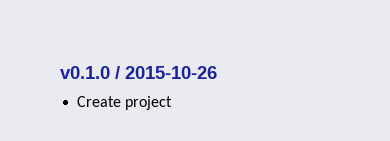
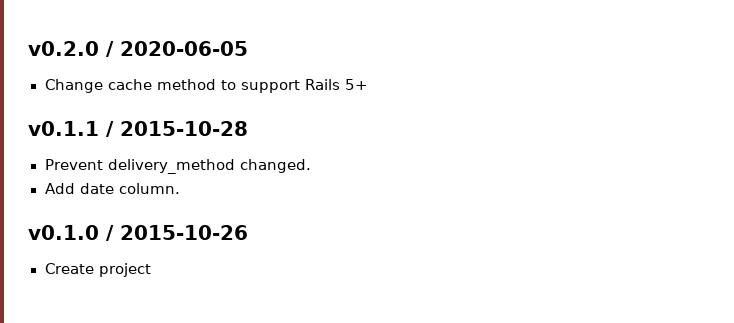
+ v0.2.0 / 2020-06-05
+ Change cache method to support Rails 5+
+ v0.1.1 / 2015-10-28
+ Prevent delivery_method changed.
+ Add date column.

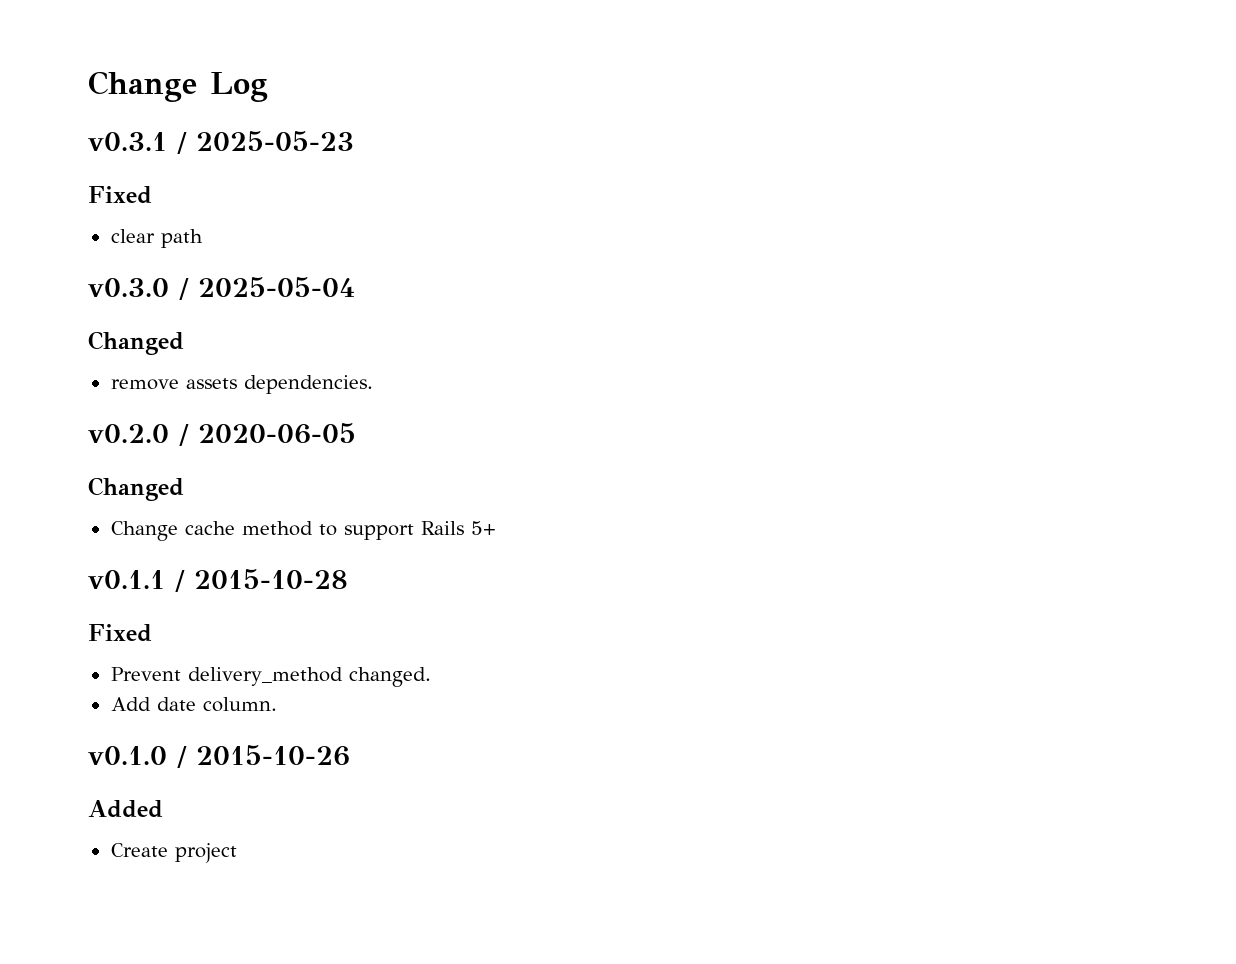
+ Change Log
+ v0.3.1 / 2025-05-23
+ Fixed
+ clear path
+ v0.3.0 / 2025-05-04
+ Changed
+ remove assets dependencies.
  v0.2.0 / 2020-06-05
+ Changed
  v0.1.1 / 2015-10-28
+ Fixed
+ Added

